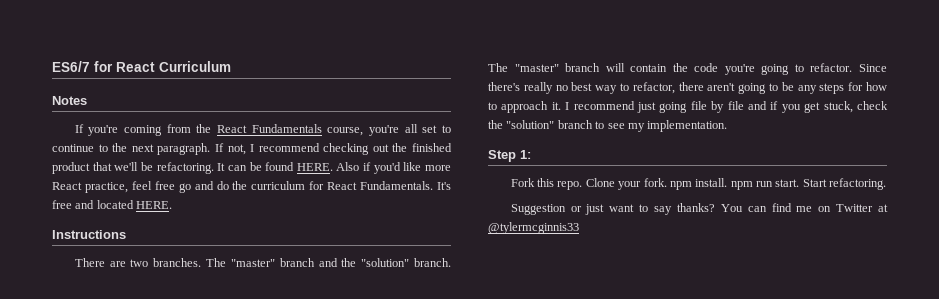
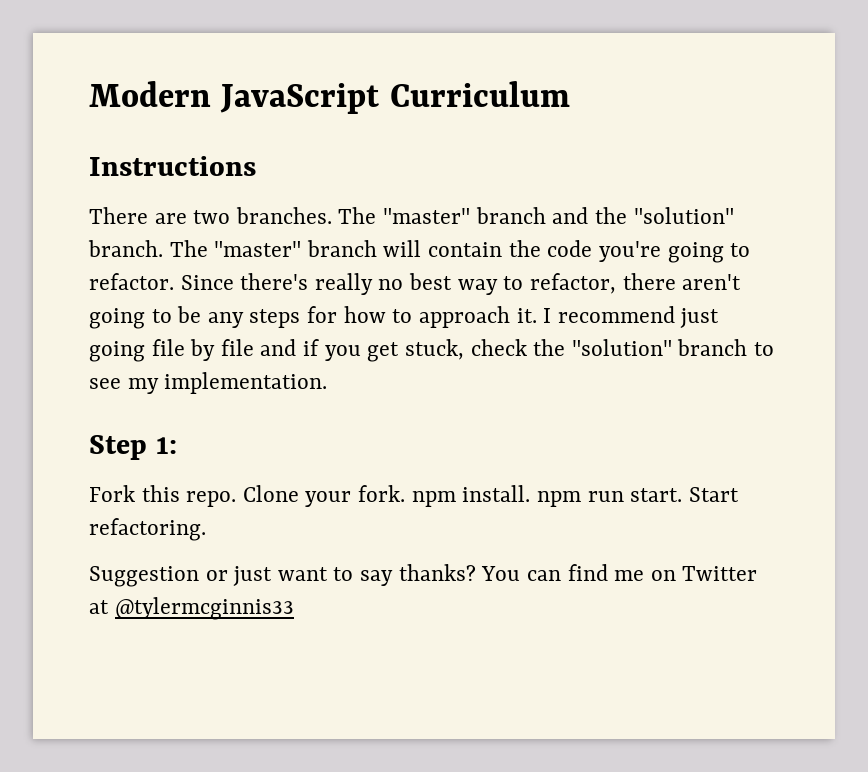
- ES6/7 for React Curriculum
- Notes
- If you're coming from the React Fundamentals course, you're all set to continue to the next paragraph. If not, I recommend checking out the finished product that we'll be refactoring. It can be found HERE. Also if you'd like more React practice, feel free go and do the curriculum for React Fundamentals. It's free and located HERE.
+ Modern JavaScript Curriculum

